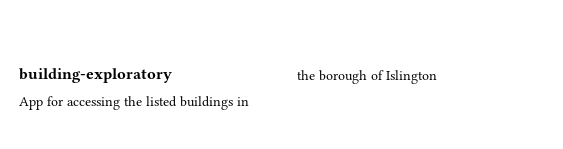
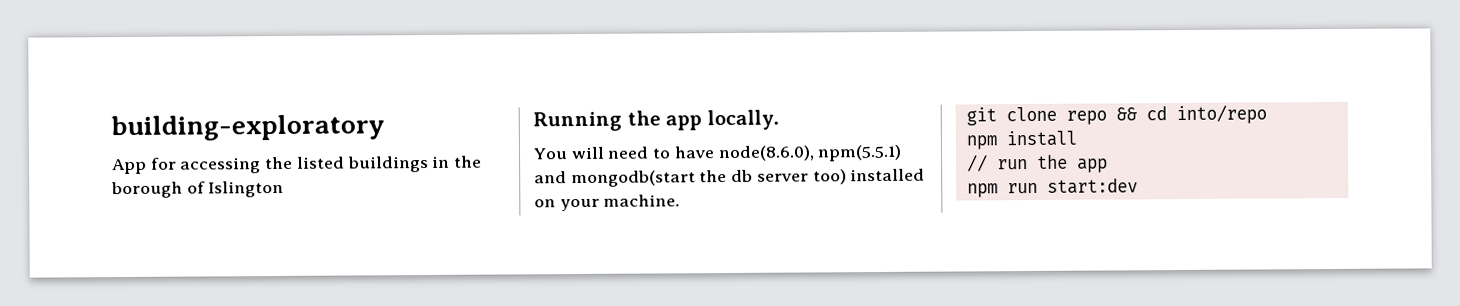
+ Running the app locally.
+ You will need to have node(8.6.0), npm(5.5.1) and mongodb(start the db server too) installed on your machine.
+ git clone repo && cd into/repo
+ npm install
+ // run the app
+ npm run start:dev

